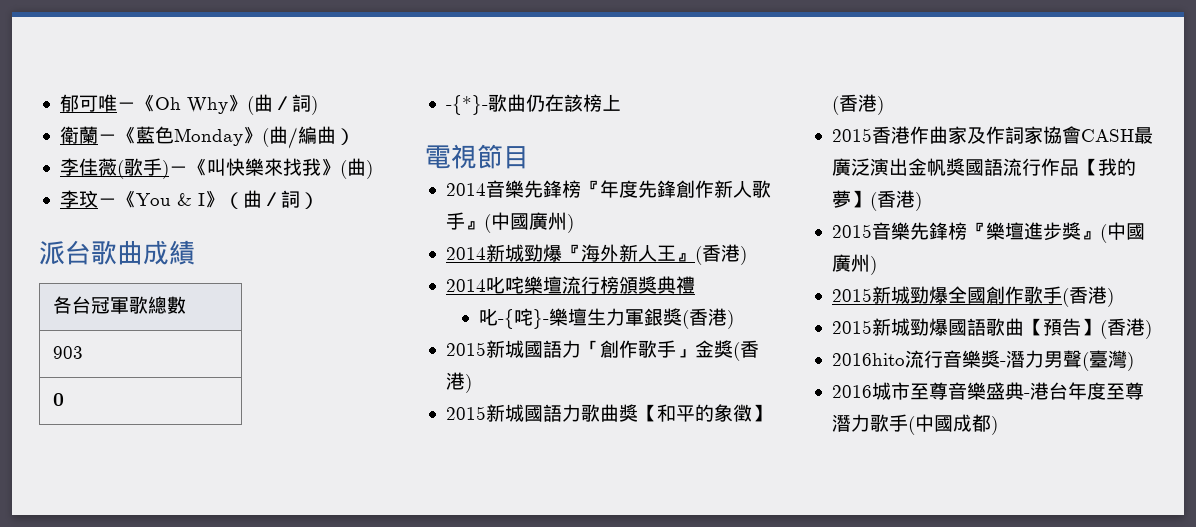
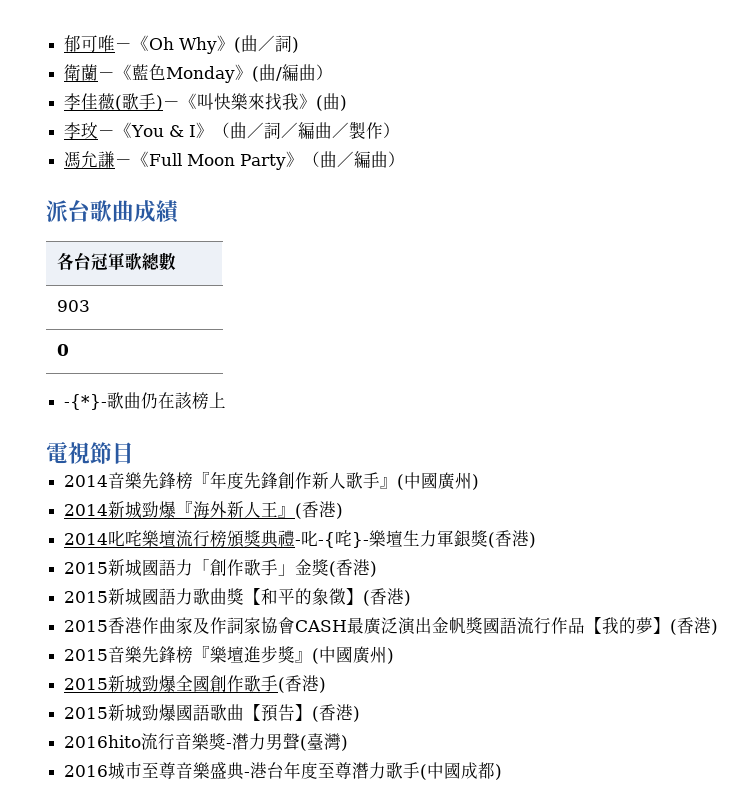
- 李玟－《You & I》（曲／詞）
+ 李玟－《You & I》（曲／詞／編曲／製作）
+ 馮允謙－《Full Moon Party》（曲／編曲）
- 2014叱咤樂壇流行榜頒獎典禮
- 叱-{咤}-樂壇生力軍銀獎(香港)
+ 2014叱咤樂壇流行榜頒獎典禮-叱-{咤}-樂壇生力軍銀獎(香港)

